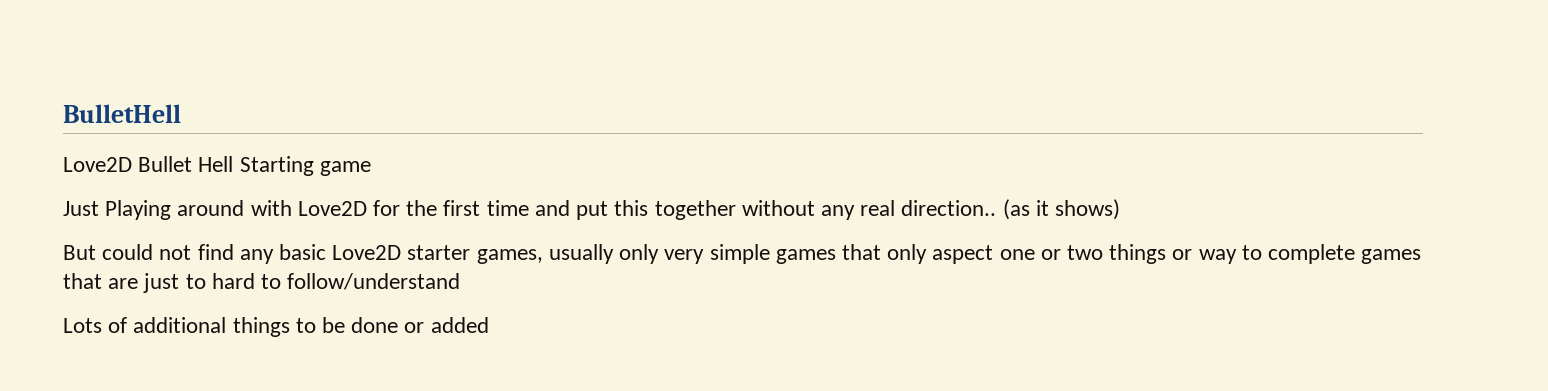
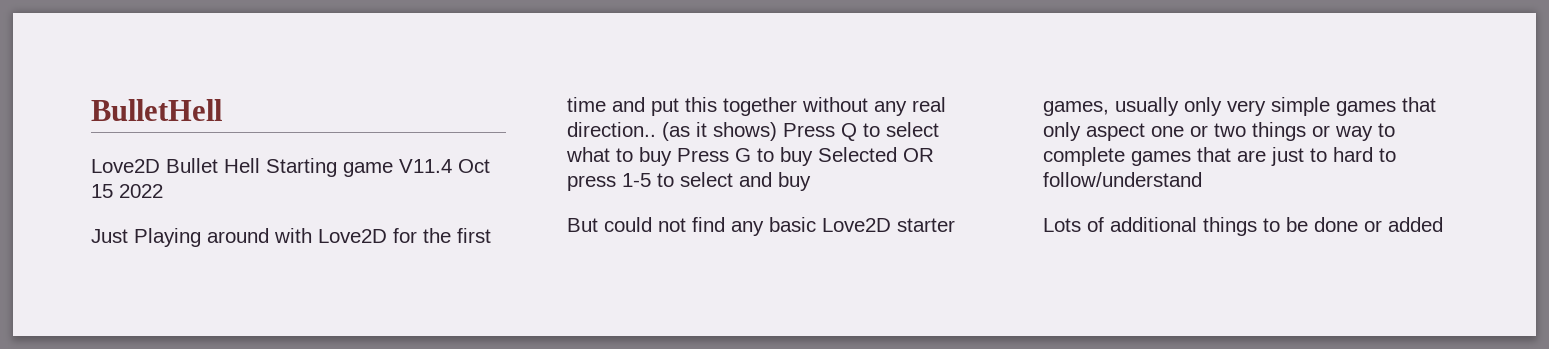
- Love2D Bullet Hell Starting game
+ Love2D Bullet Hell Starting game V11.4 Oct 15 2022
- (as it shows)
+ (as it shows) Press Q to select what to buy Press G to buy Selected OR press 1-5 to select and buy

